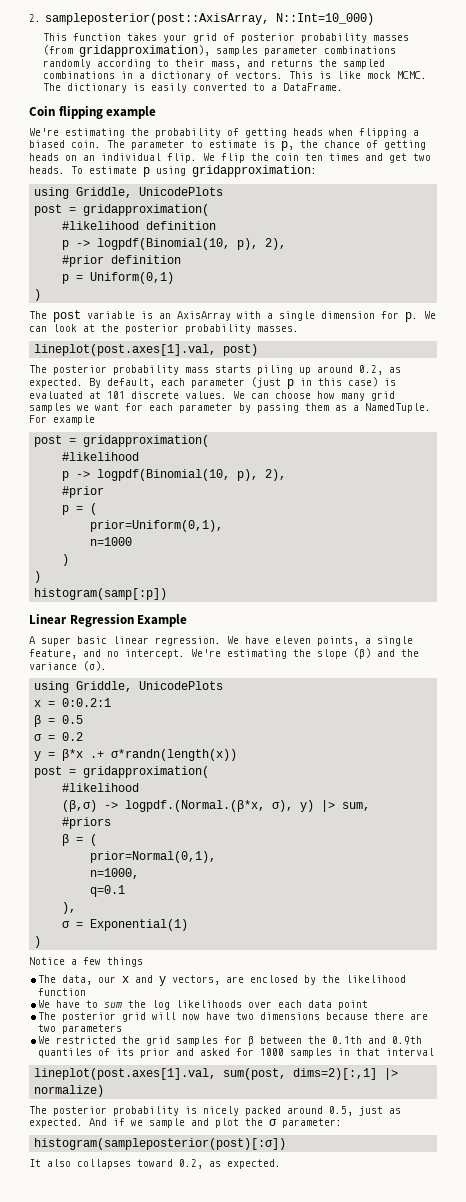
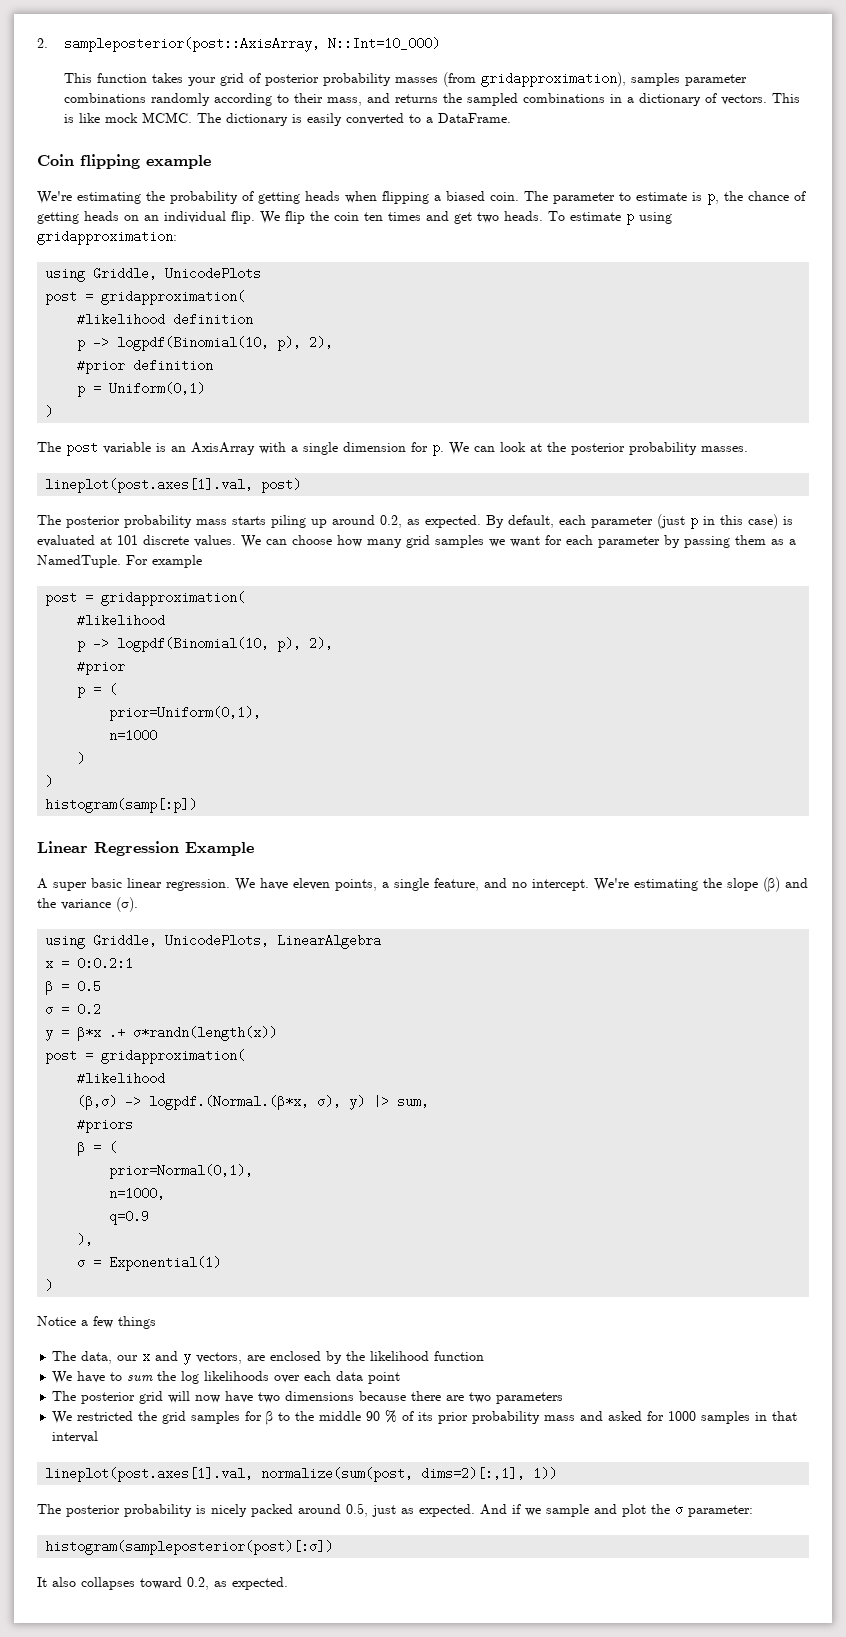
  We're estimating the slope (β) and the variance (σ).
- using Griddle, UnicodePlots
+ using Griddle, UnicodePlots, LinearAlgebra
- q=0.1
+ q=0.9
- We restricted the grid samples for β between the 0.1th and 0.9th quantiles of its prior and asked for 1000 samples in that interval
+ We restricted the grid samples for β to the middle 90 % of its prior probability mass and asked for 1000 samples in that interval
- lineplot(post.axes[1].val, sum(post, dims=2)[:,1] |> normalize)
+ lineplot(post.axes[1].val, normalize(sum(post, dims=2)[:,1], 1))

